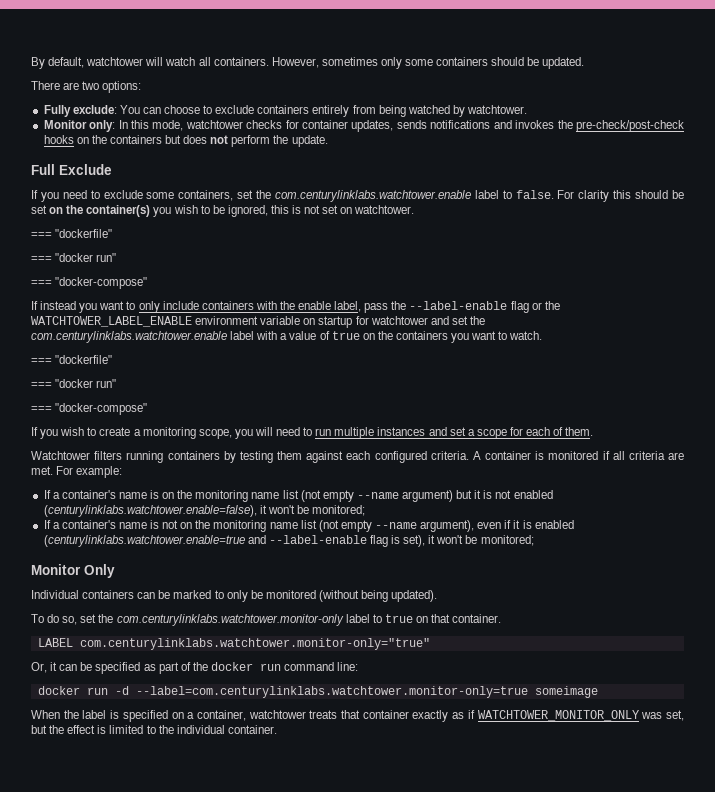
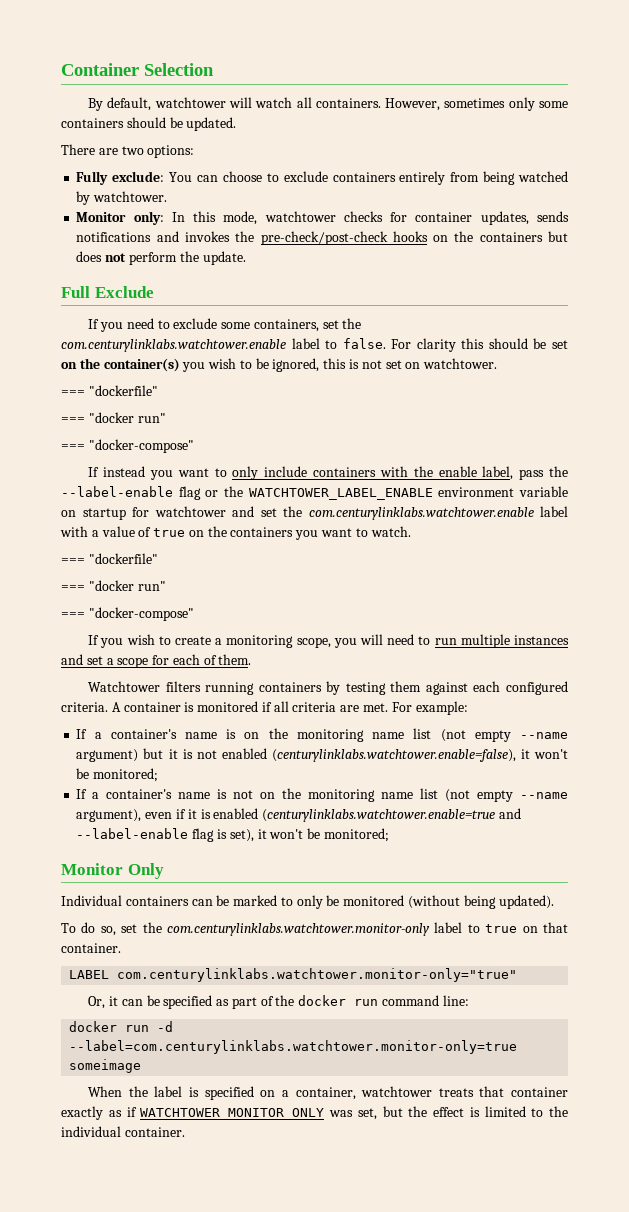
+ Container Selection

